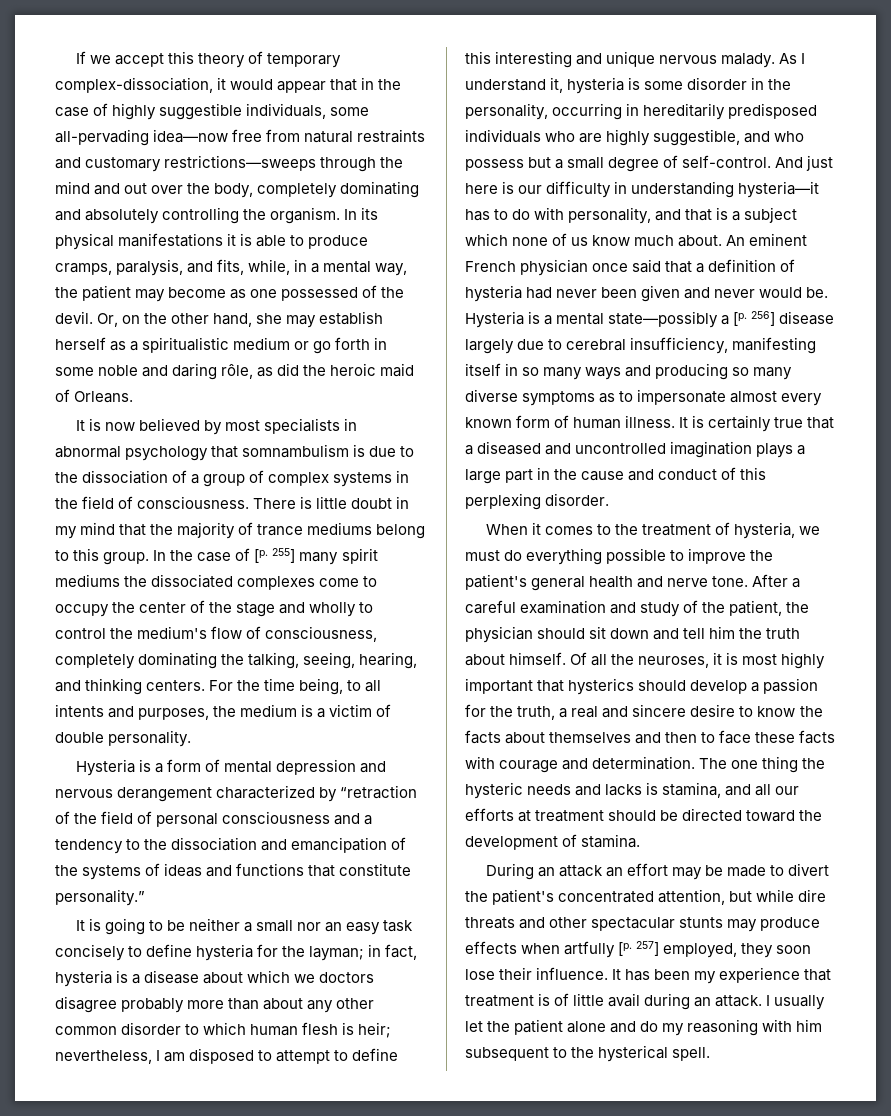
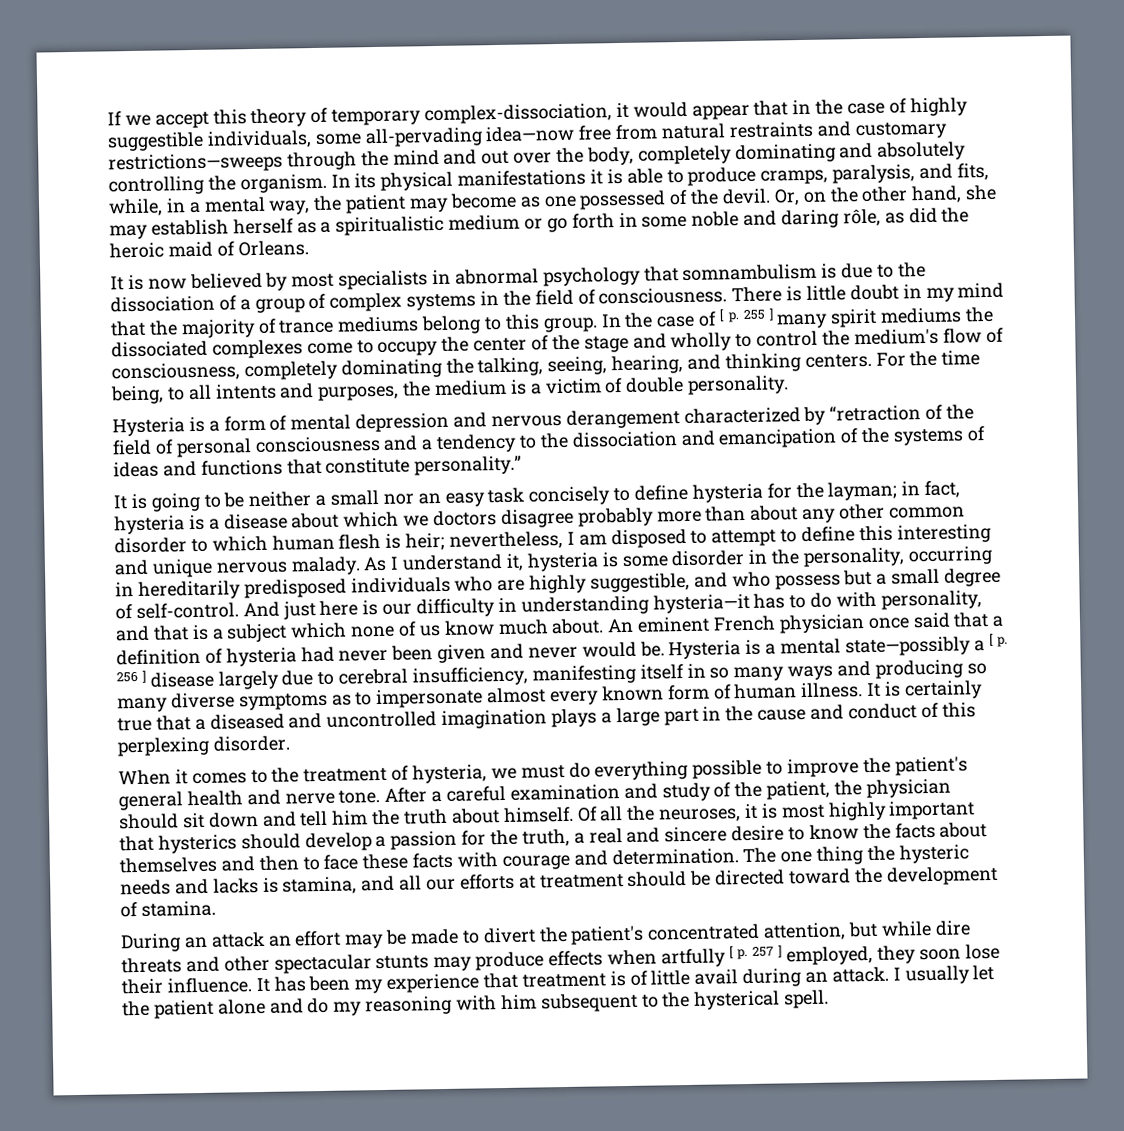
- In the case of [p. 255] many spirit mediums the dissociated complexes come to occupy the center of the stage and wholly to control the medium's flow of consciousness, completely dominating the talking, seeing, hearing, and thinking centers.
+ In the case of [ p. 255 ] many spirit mediums the dissociated complexes come to occupy the center of the stage and wholly to control the medium's flow of consciousness, completely dominating the talking, seeing, hearing, and thinking centers.
- Hysteria is a mental state—possibly a [p. 256] disease largely due to cerebral insufficiency, manifesting itself in so many ways and producing so many diverse symptoms as to impersonate almost every known form of human illness.
+ Hysteria is a mental state—possibly a [ p. 256 ] disease largely due to cerebral insufficiency, manifesting itself in so many ways and producing so many diverse symptoms as to impersonate almost every known form of human illness.
- During an attack an effort may be made to divert the patient's concentrated attention, but while dire threats and other spectacular stunts may produce effects when artfully [p. 257] employed, they soon lose their influence.
+ During an attack an effort may be made to divert the patient's concentrated attention, but while dire threats and other spectacular stunts may produce effects when artfully [ p. 257 ] employed, they soon lose their influence.

